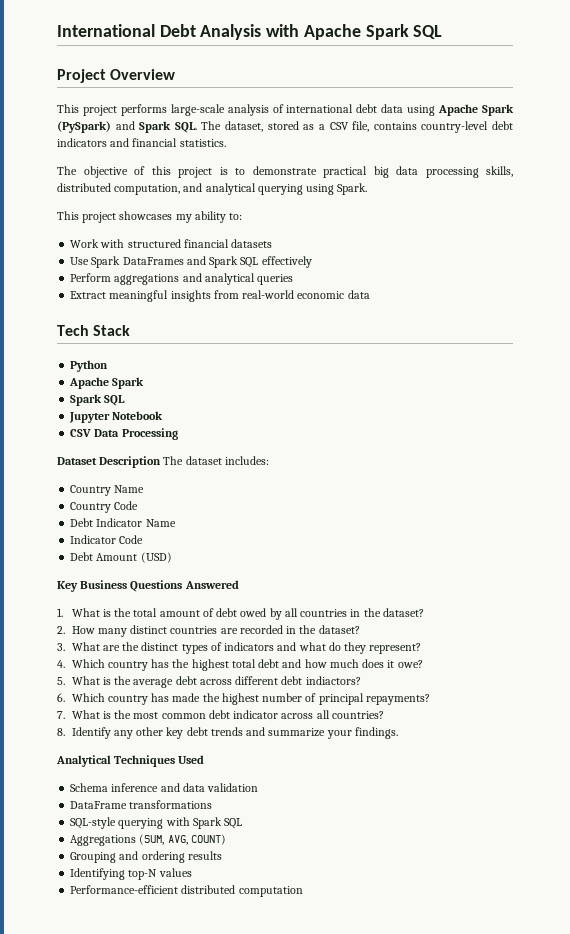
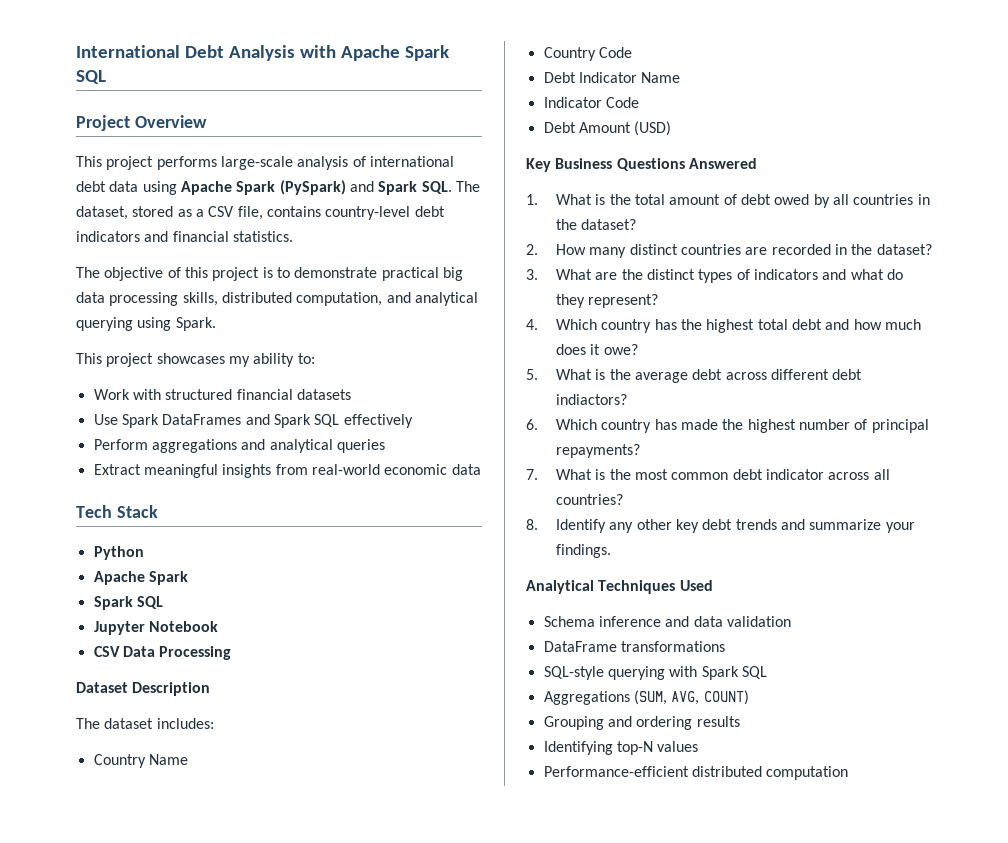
- Dataset Description The dataset includes:
+ Dataset Description
+ The dataset includes:

